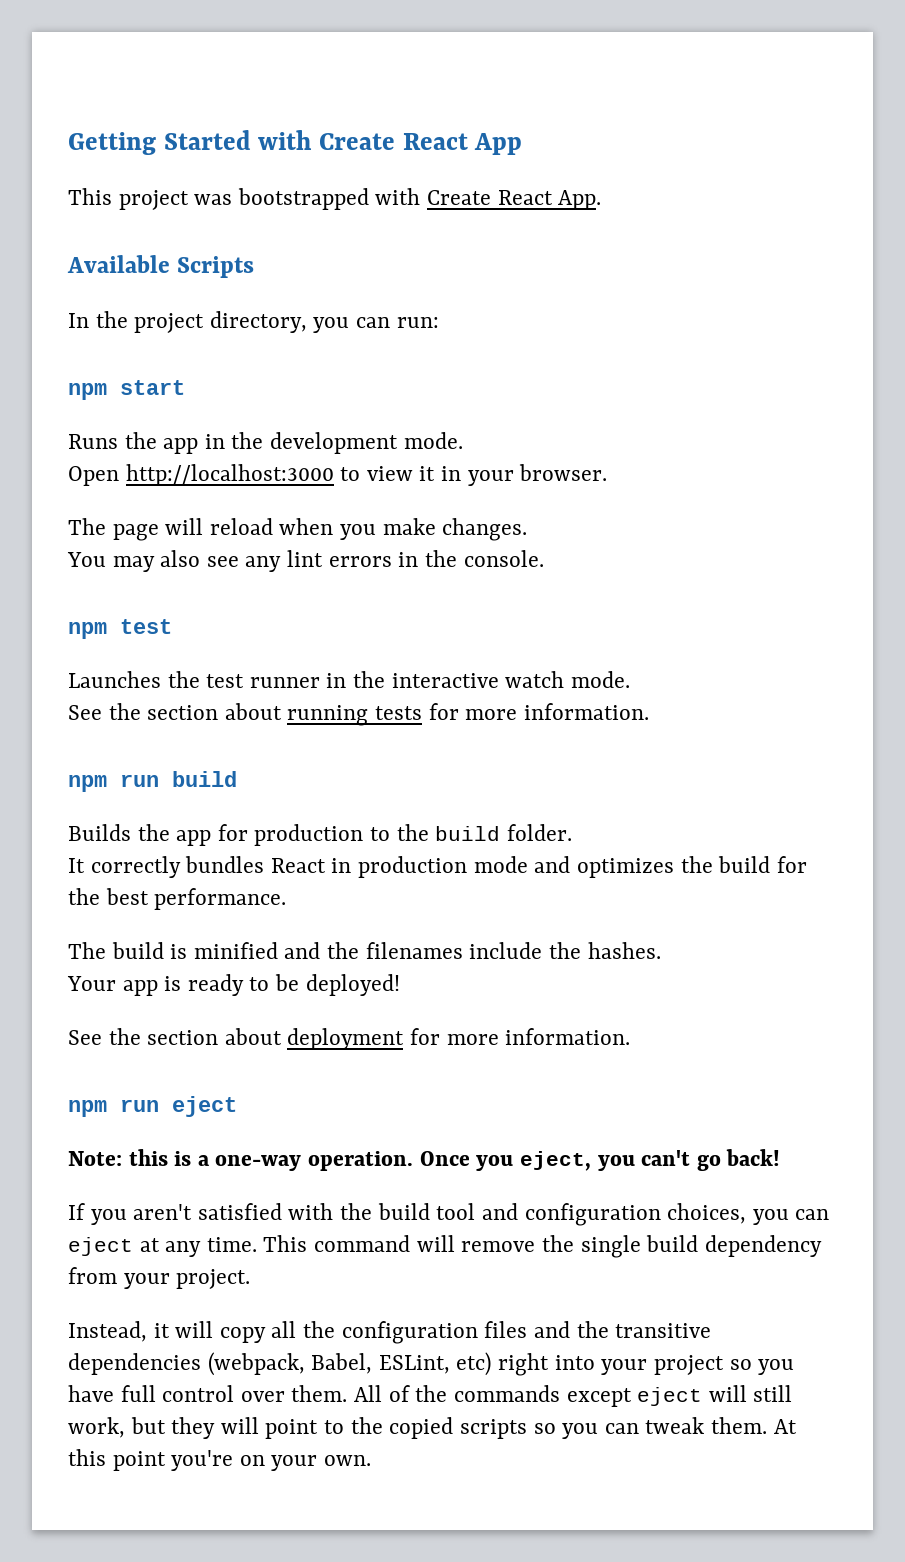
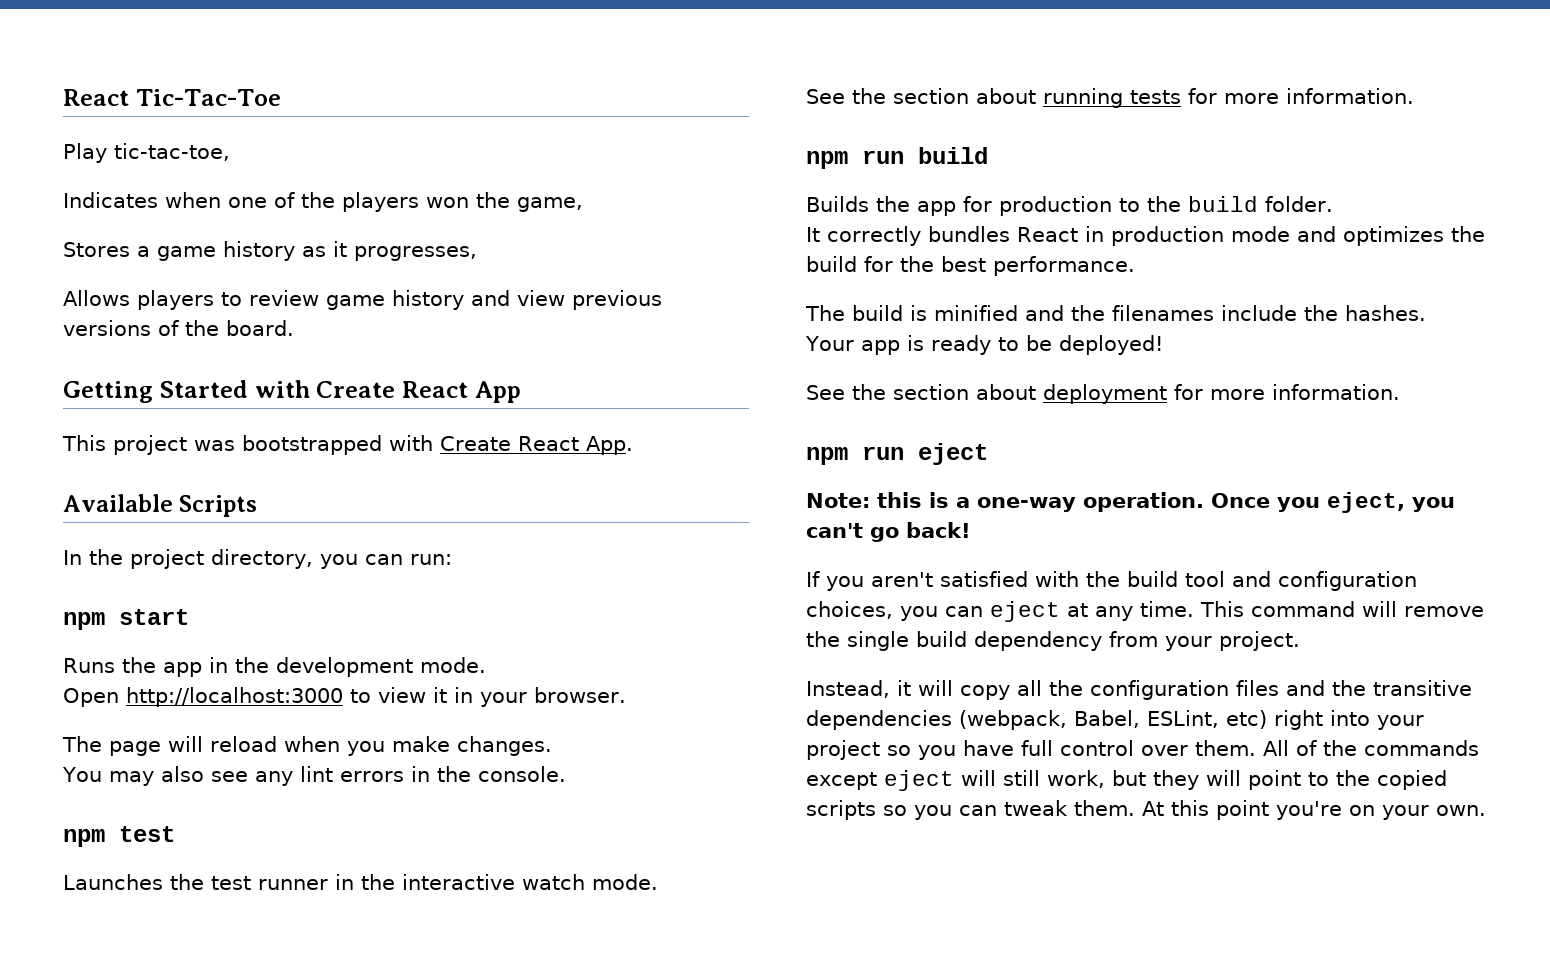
+ React Tic-Tac-Toe
+ Play tic-tac-toe,
+ Indicates when one of the players won the game,
+ Stores a game history as it progresses,
+ Allows players to review game history and view previous versions of the board.

